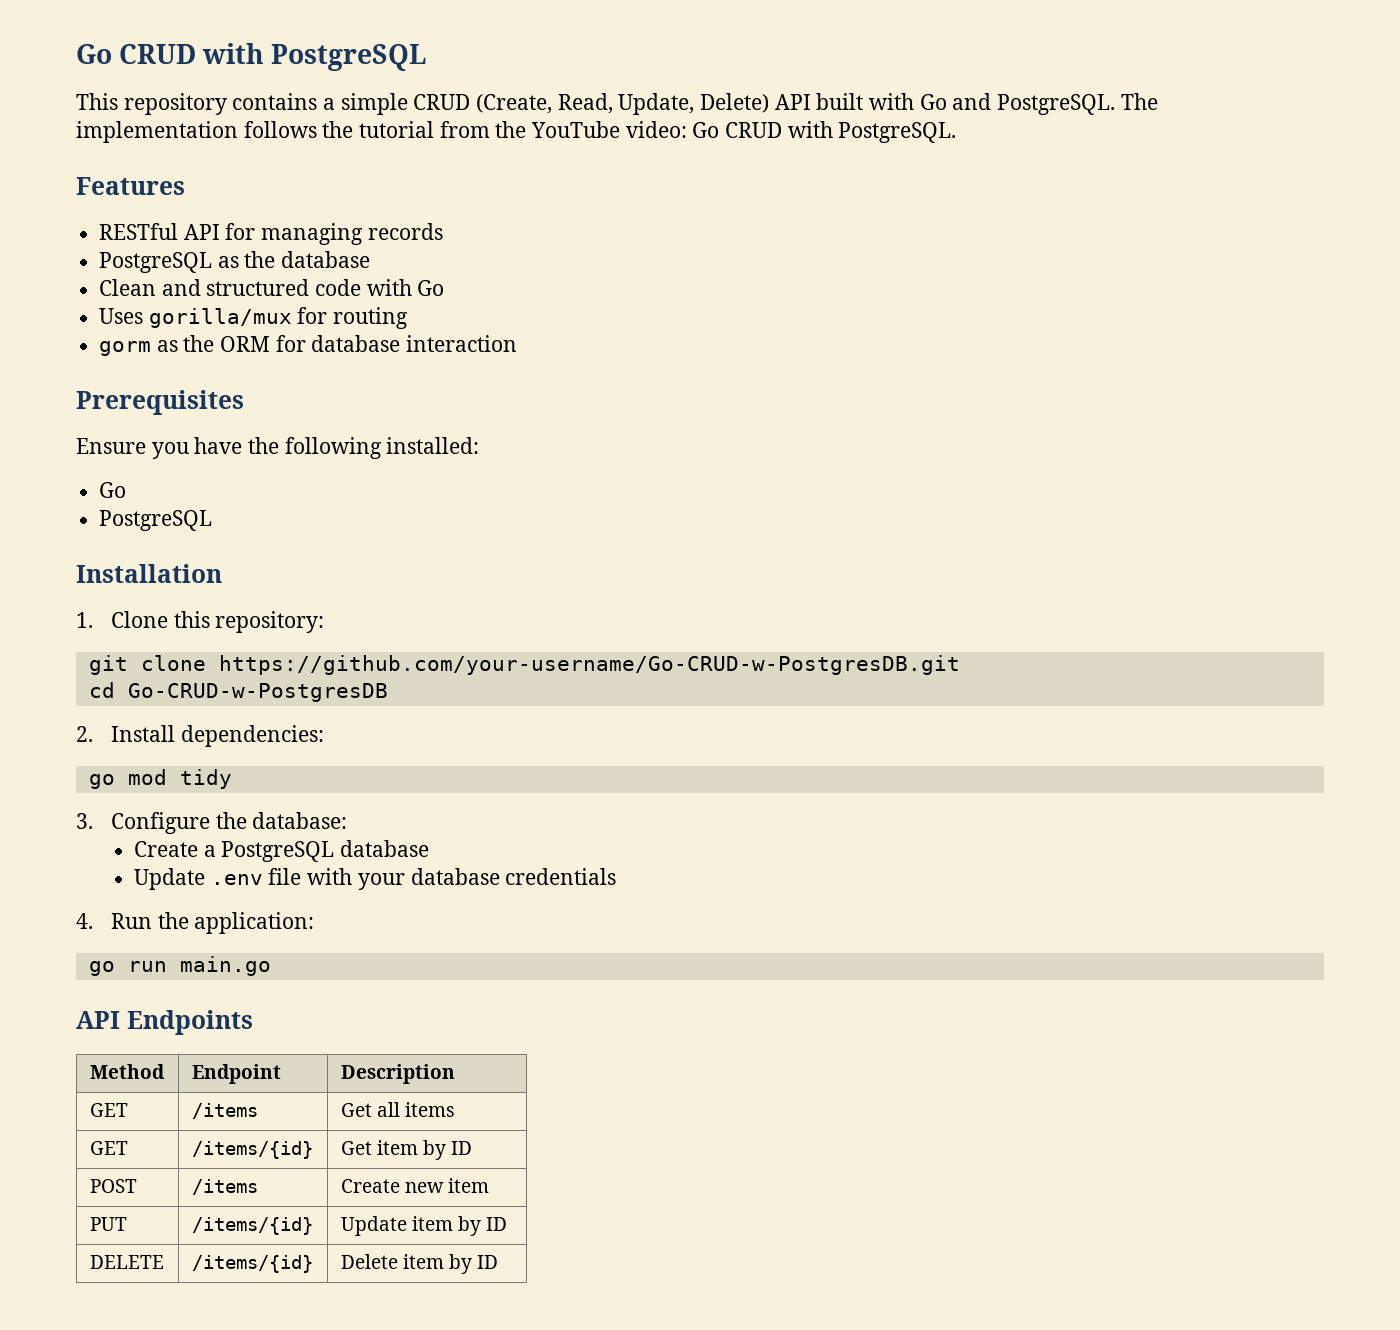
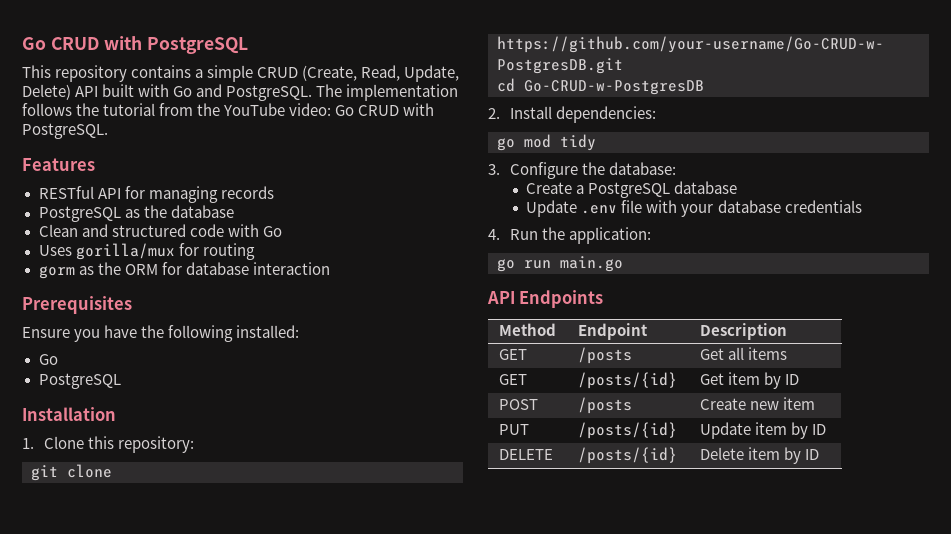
- GET | /items | Get all items
+ GET | /posts | Get all items
- GET | /items/{id} | Get item by ID
+ GET | /posts/{id} | Get item by ID
- POST | /items | Create new item
+ POST | /posts | Create new item
- PUT | /items/{id} | Update item by ID
+ PUT | /posts/{id} | Update item by ID
- DELETE | /items/{id} | Delete item by ID
+ DELETE | /posts/{id} | Delete item by ID

